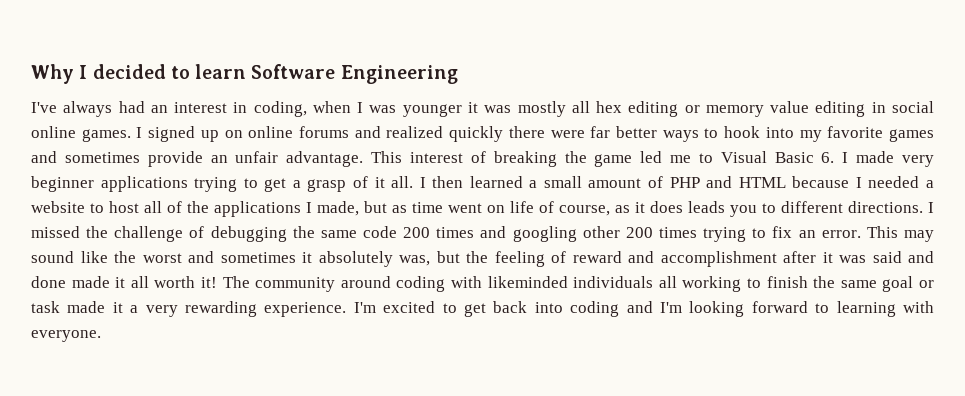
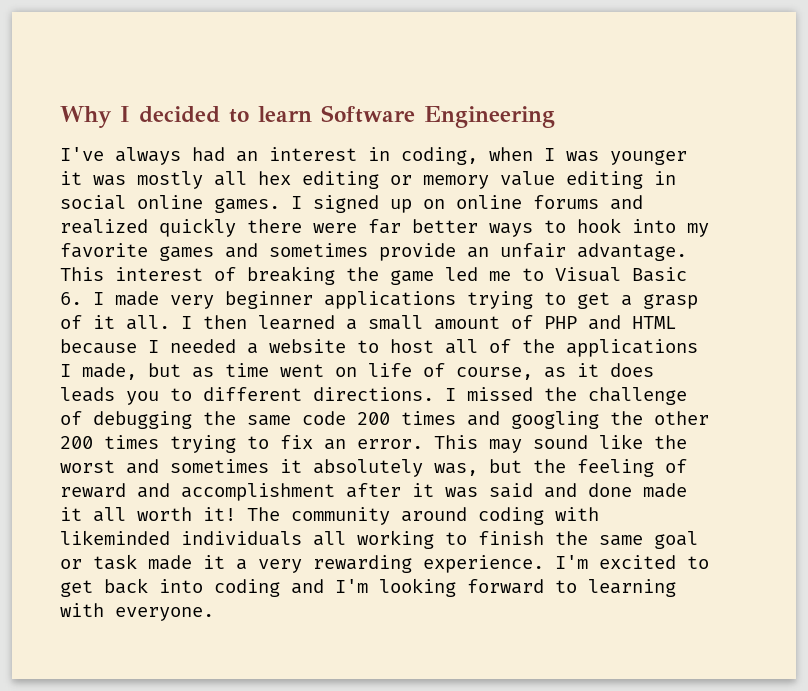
- I missed the challenge of debugging the same code 200 times and googling other 200 times trying to fix an error.
+ I missed the challenge of debugging the same code 200 times and googling the other 200 times trying to fix an error.

